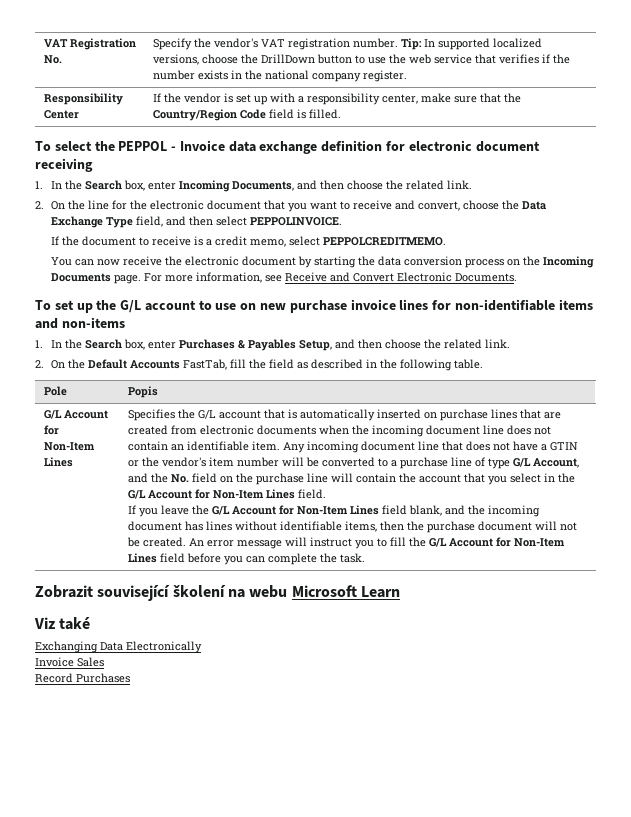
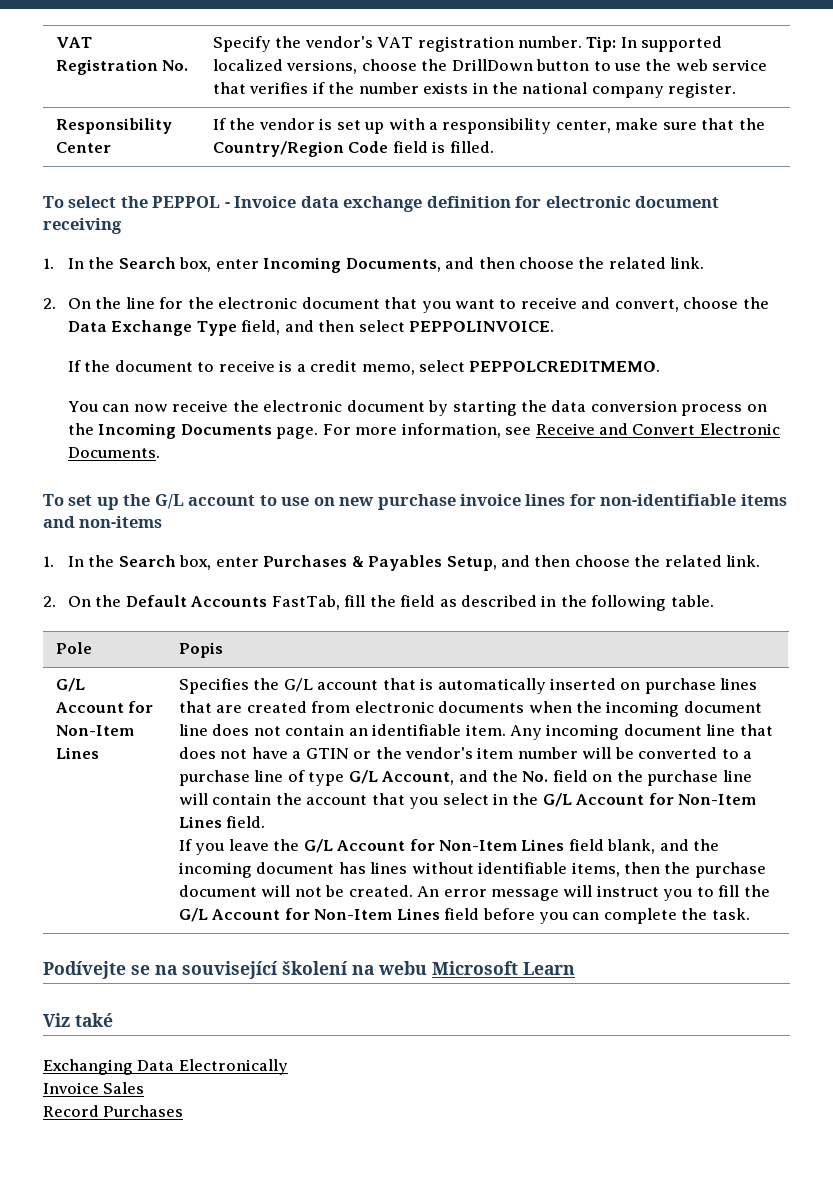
- Zobrazit související školení na webu Microsoft Learn
+ Podívejte se na související školení na webu Microsoft Learn

